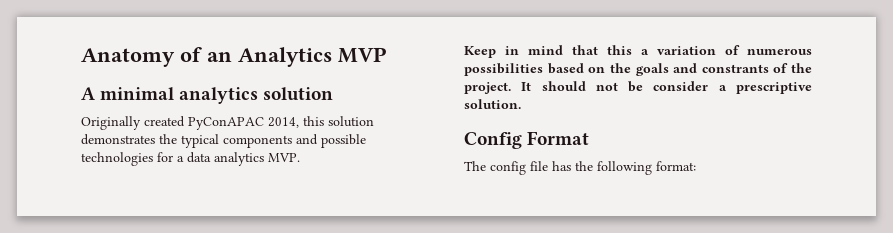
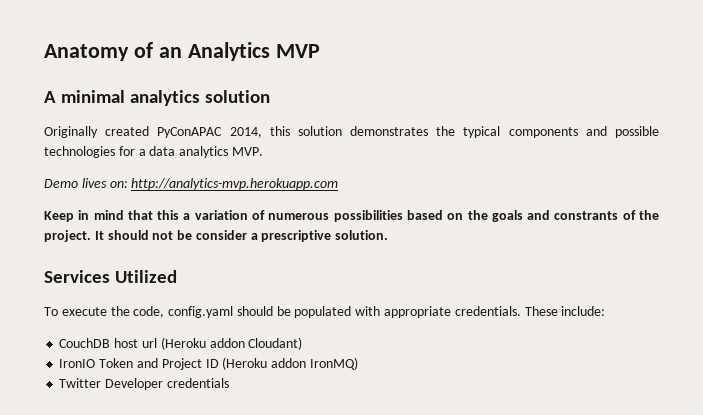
+ Demo lives on: http://analytics-mvp.herokuapp.com
- Config Format
- The config file has the following format:
+ Services Utilized
+ To execute the code, config.yaml should be populated with appropriate credentials. These include:
+ CouchDB host url (Heroku addon Cloudant)
+ IronIO Token and Project ID (Heroku addon IronMQ)
+ Twitter Developer credentials

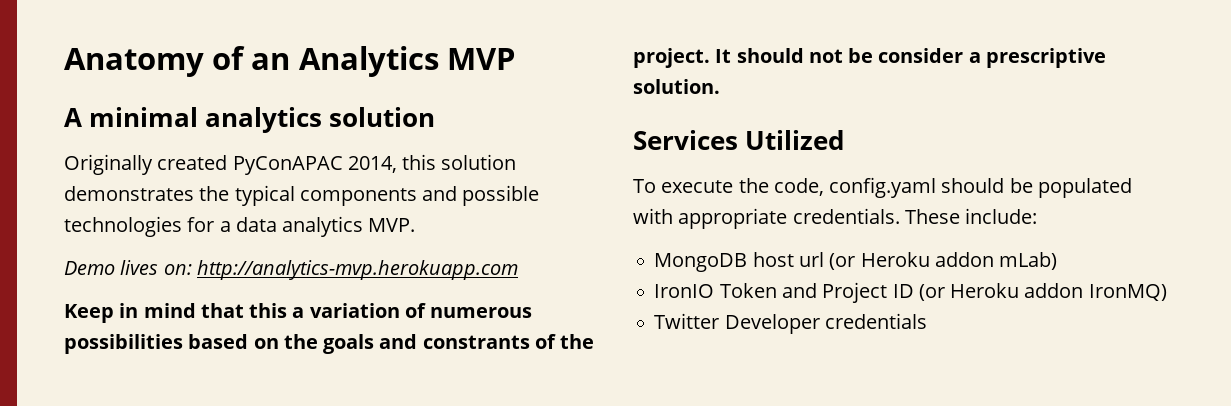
- CouchDB host url (Heroku addon Cloudant)
+ MongoDB host url (or Heroku addon mLab)
- IronIO Token and Project ID (Heroku addon IronMQ)
+ IronIO Token and Project ID (or Heroku addon IronMQ)

